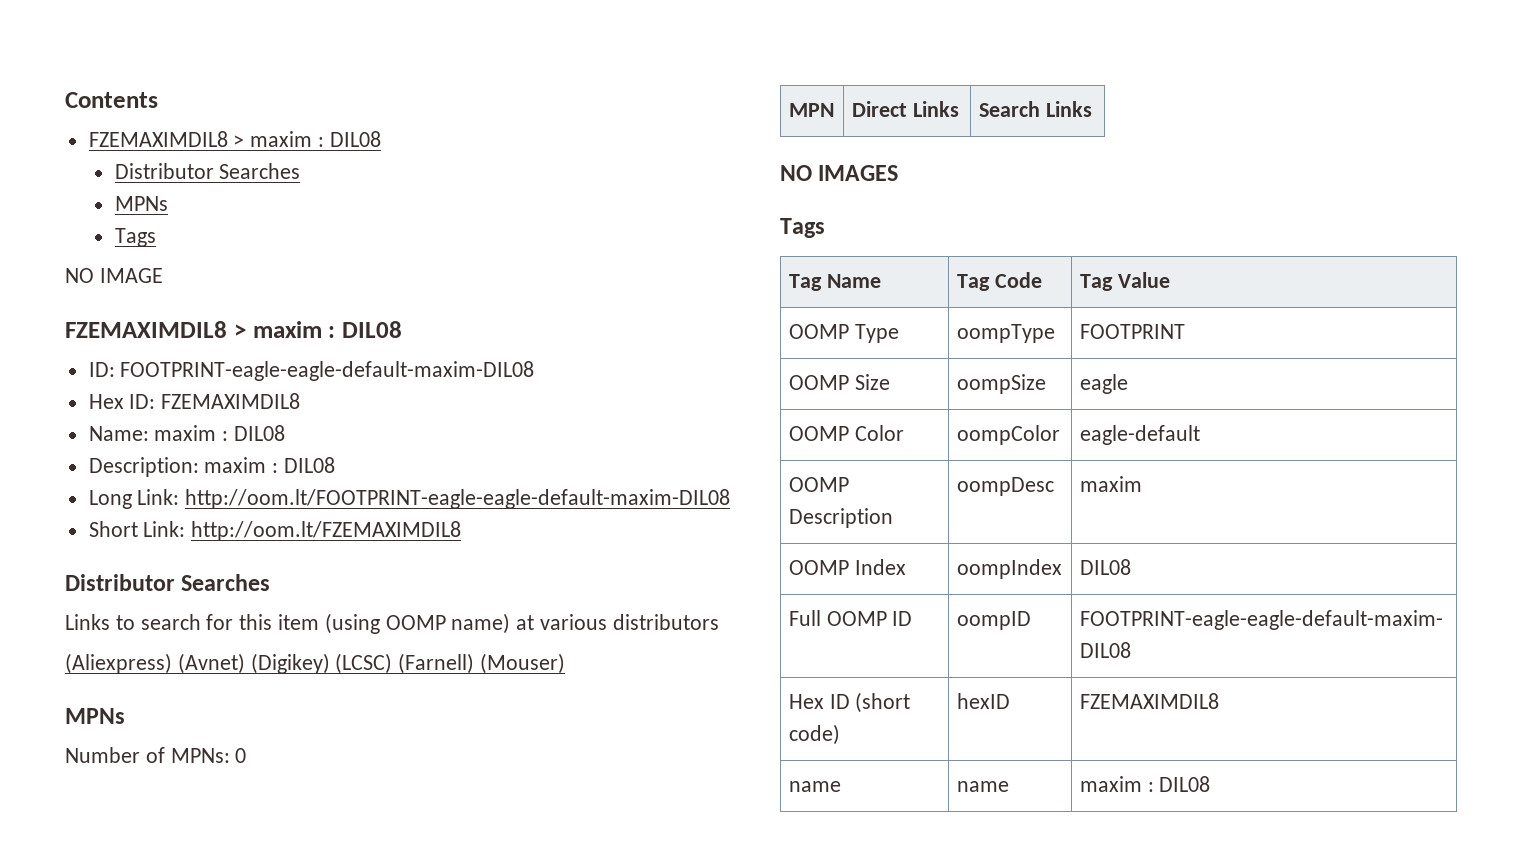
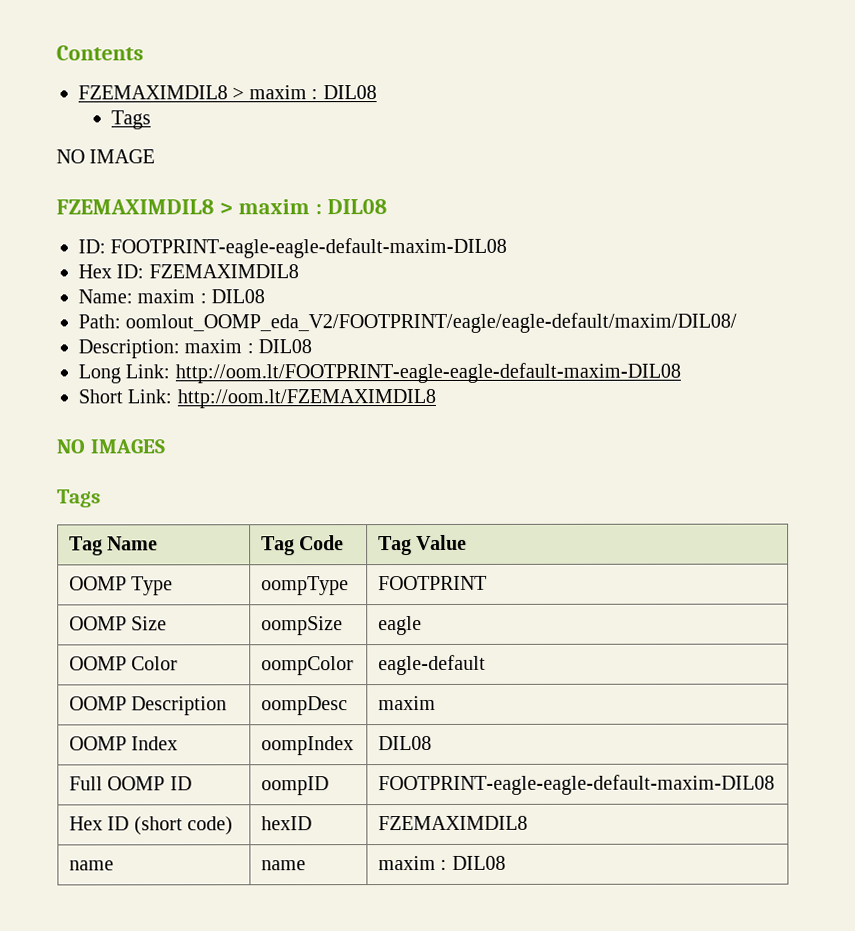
  Contents
  FZEMAXIMDIL8 > maxim : DIL08
- Distributor Searches
- MPNs
+ Path: oomlout_OOMP_eda_V2/FOOTPRINT/eagle/eagle-default/maxim/DIL08/
  Short Link: http://oom.lt/FZEMAXIMDIL8
- Distributor Searches
- Links to search for this item (using OOMP name) at various distributors
- (Aliexpress) (Avnet) (Digikey) (LCSC) (Farnell) (Mouser)
- MPNs
- Number of MPNs: 0
- MPN | Direct Links | Search Links

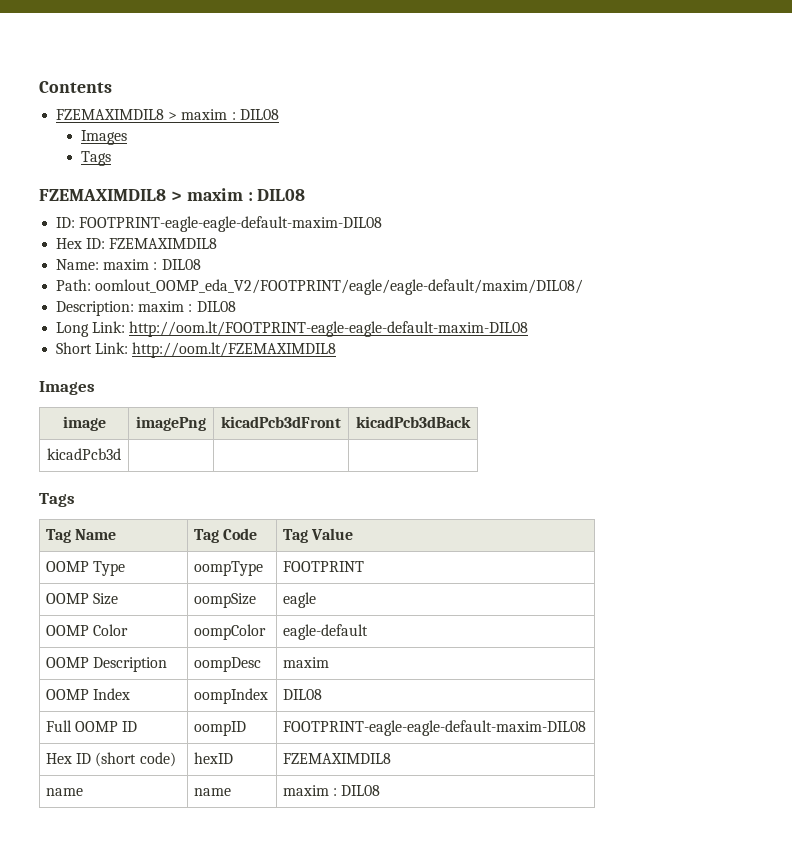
  Contents
  FZEMAXIMDIL8 > maxim : DIL08
+ Images
  Tags
- NO IMAGE
  Short Link: http://oom.lt/FZEMAXIMDIL8
- NO IMAGES
+ Images
+ image | imagePng | kicadPcb3dFront | kicadPcb3dBack
+ kicadPcb3d | | |

